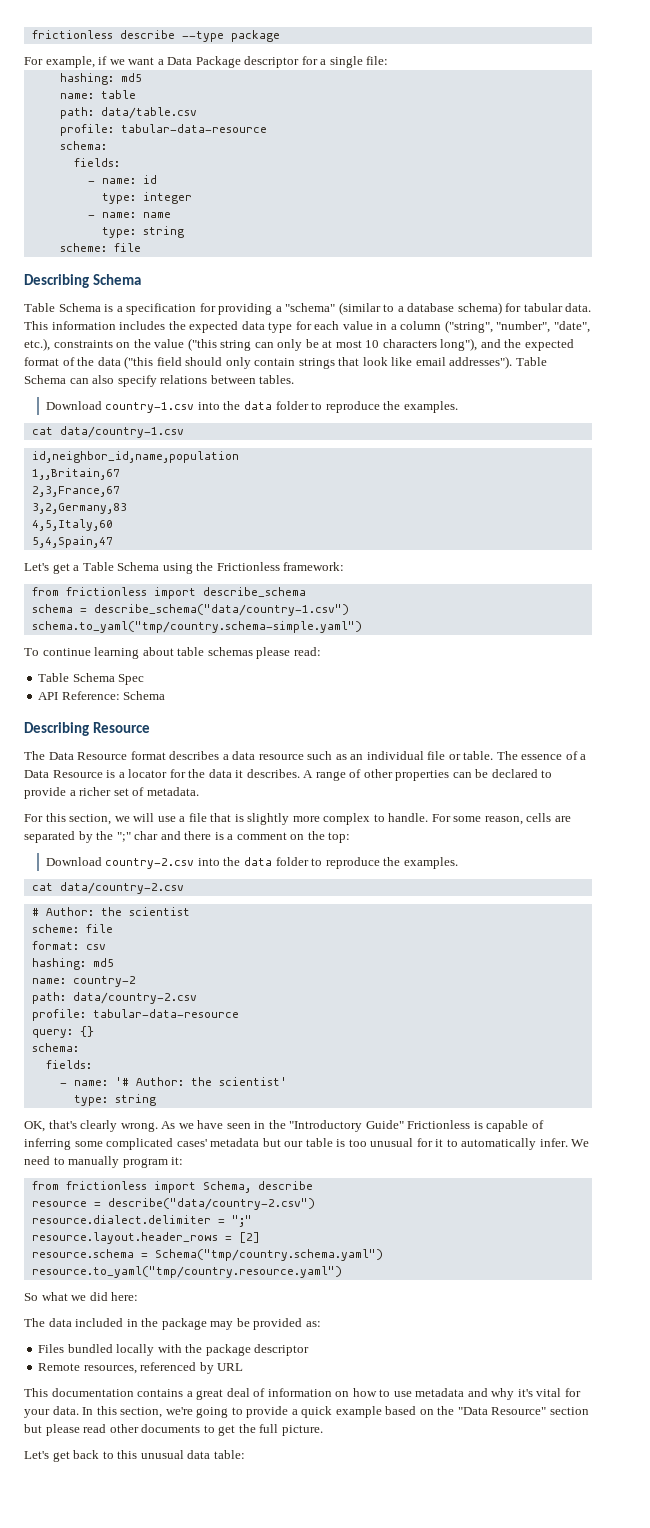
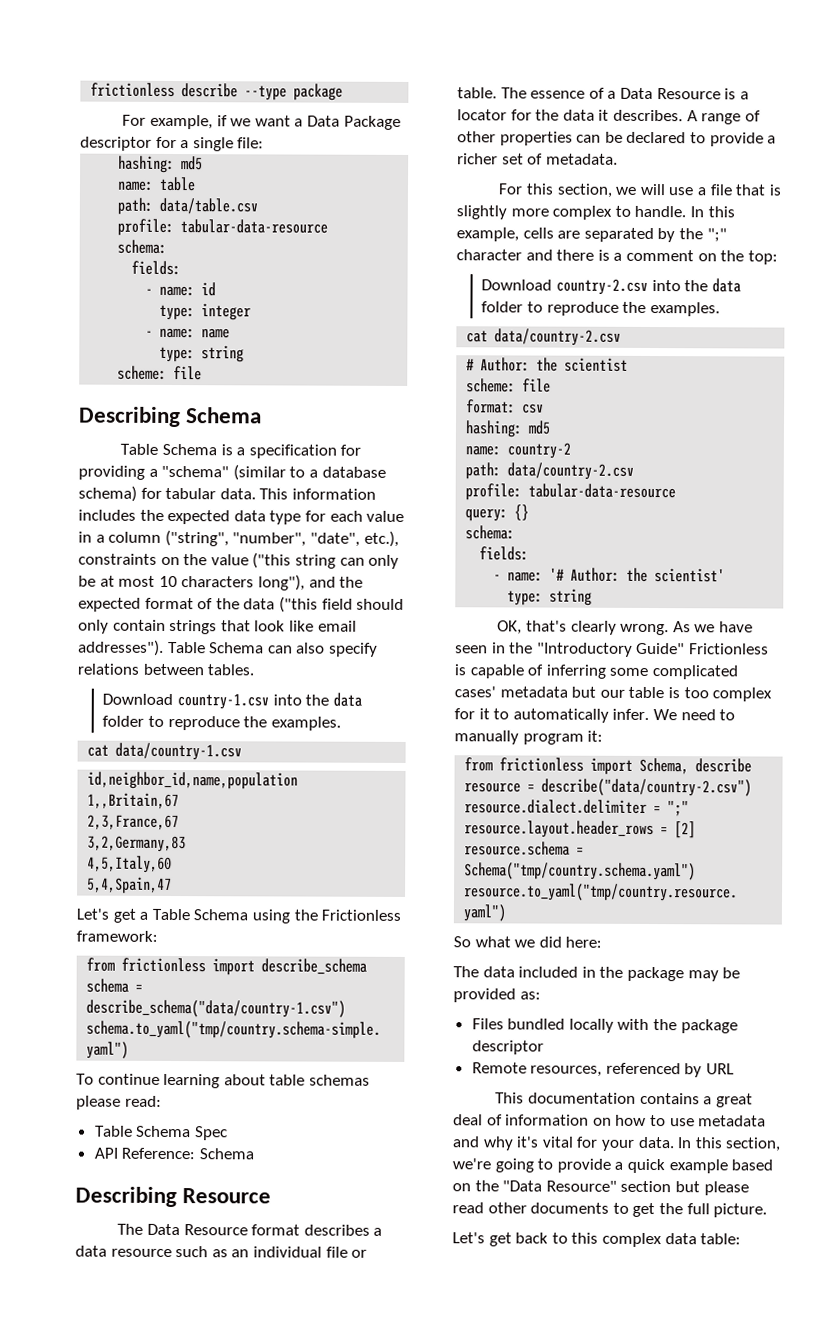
- For some reason, cells are separated by the ";" char and there is a comment on the top:
+ In this example, cells are separated by the ";" character and there is a comment on the top:
- As we have seen in the "Introductory Guide" Frictionless is capable of inferring some complicated cases' metadata but our table is too unusual for it to automatically infer.
+ As we have seen in the "Introductory Guide" Frictionless is capable of inferring some complicated cases' metadata but our table is too complex for it to automatically infer.
- Let's get back to this unusual data table:
+ Let's get back to this complex data table:

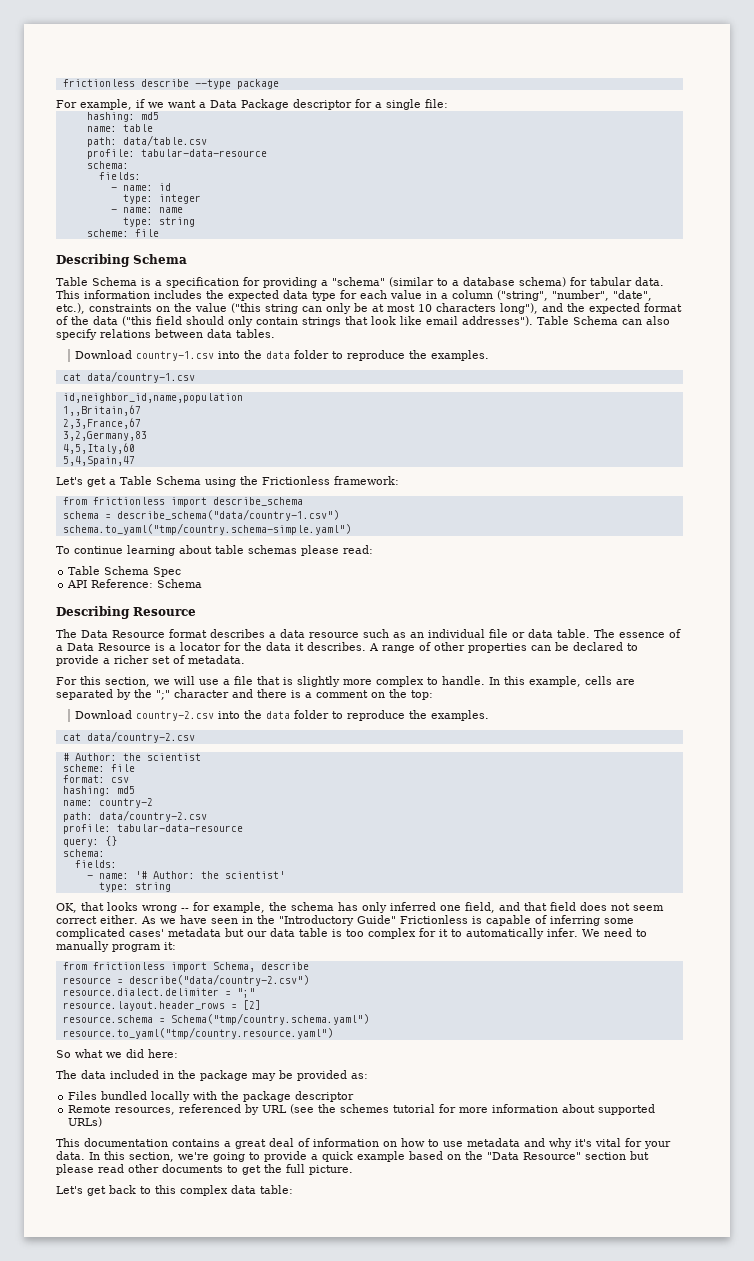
- Table Schema can also specify relations between tables.
+ Table Schema can also specify relations between data tables.
- The Data Resource format describes a data resource such as an individual file or table.
+ The Data Resource format describes a data resource such as an individual file or data table.
- OK, that's clearly wrong.
+ OK, that looks wrong -- for example, the schema has only inferred one field, and that field does not seem correct either.
- As we have seen in the "Introductory Guide" Frictionless is capable of inferring some complicated cases' metadata but our table is too complex for it to automatically infer.
+ As we have seen in the "Introductory Guide" Frictionless is capable of inferring some complicated cases' metadata but our data table is too complex for it to automatically infer.
- Remote resources, referenced by URL
+ Remote resources, referenced by URL (see the schemes tutorial for more information about supported URLs)

